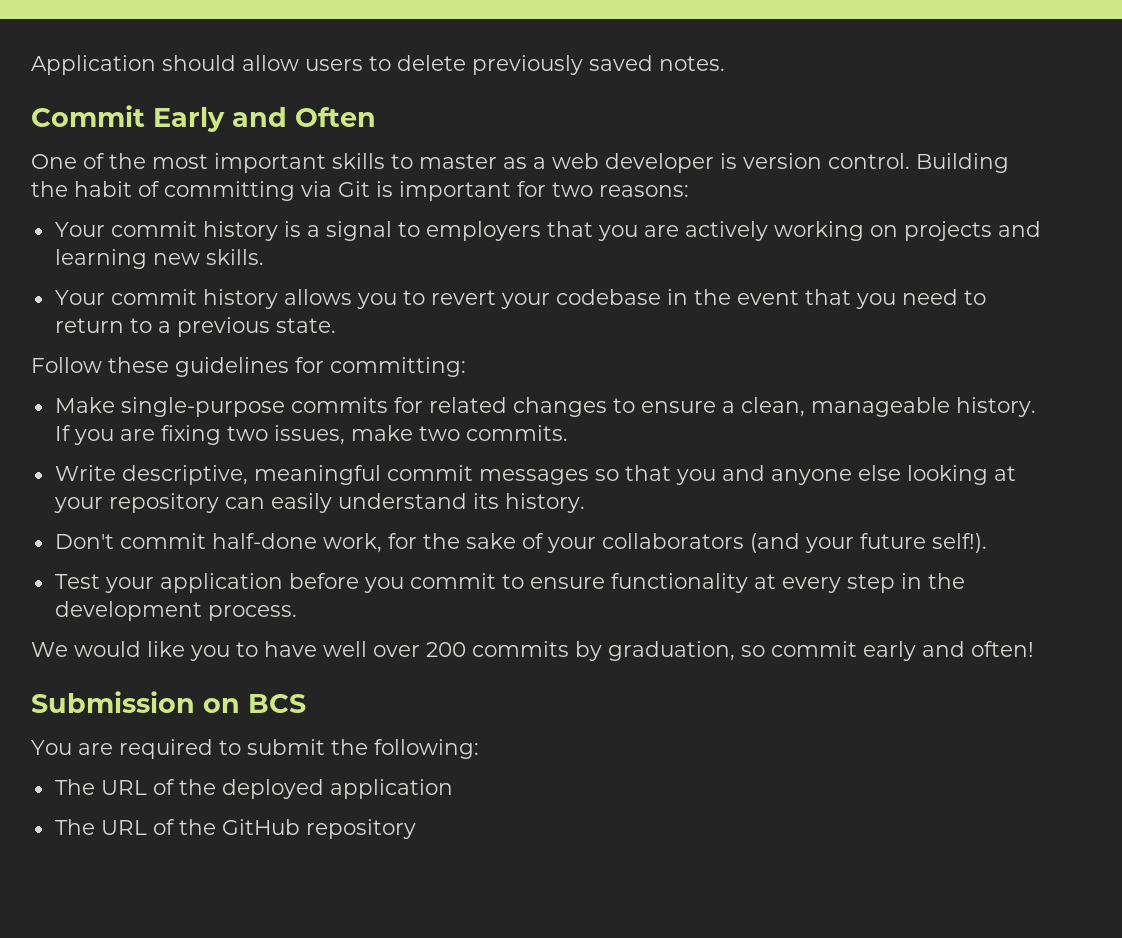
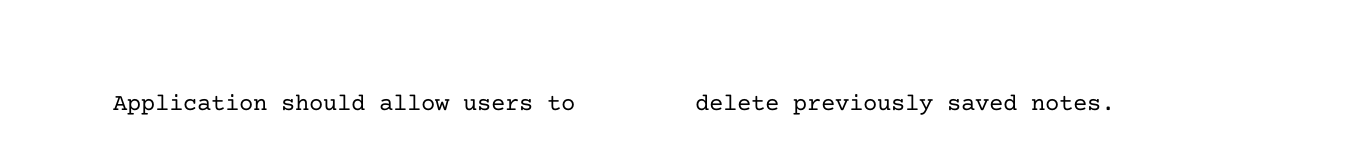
- Commit Early and Often
- One of the most important skills to master as a web developer is version control. Building the habit of committing via Git is important for two reasons:
- Your commit history is a signal to employers that you are actively working on projects and learning new skills.
- Your commit history allows you to revert your codebase in the event that you need to return to a previous state.
- Follow these guidelines for committing:
- Make single-purpose commits for related changes to ensure a clean, manageable history. If you are fixing two issues, make two commits.
- Write descriptive, meaningful commit messages so that you and anyone else looking at your repository can easily understand its history.
- Don't commit half-done work, for the sake of your collaborators (and your future self!).
- Test your application before you commit to ensure functionality at every step in the development process.
- We would like you to have well over 200 commits by graduation, so commit early and often!
- Submission on BCS
- You are required to submit the following:
- The URL of the deployed application
- The URL of the GitHub repository

